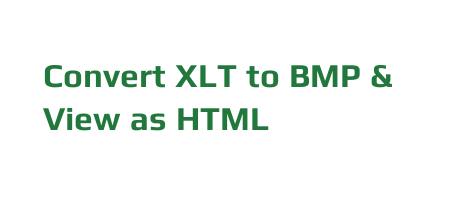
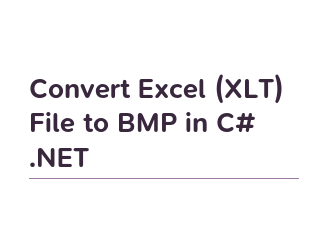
- Convert XLT to BMP & View as HTML
+ Convert Excel (XLT) File to BMP in C# .NET

